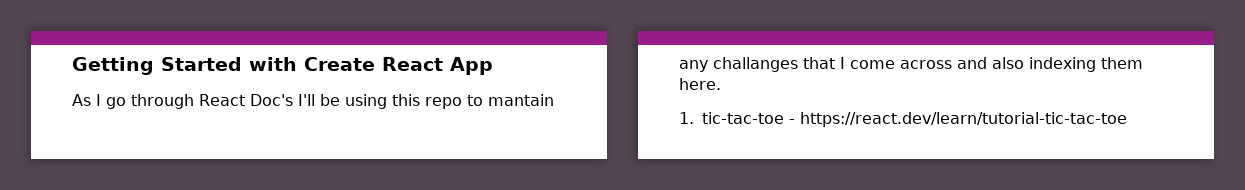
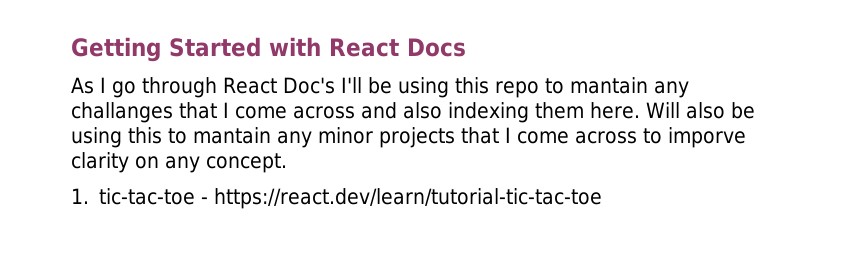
- Getting Started with Create React App
+ Getting Started with React Docs
+ Will also be using this to mantain any minor projects that I come across to imporve clarity on any concept.

